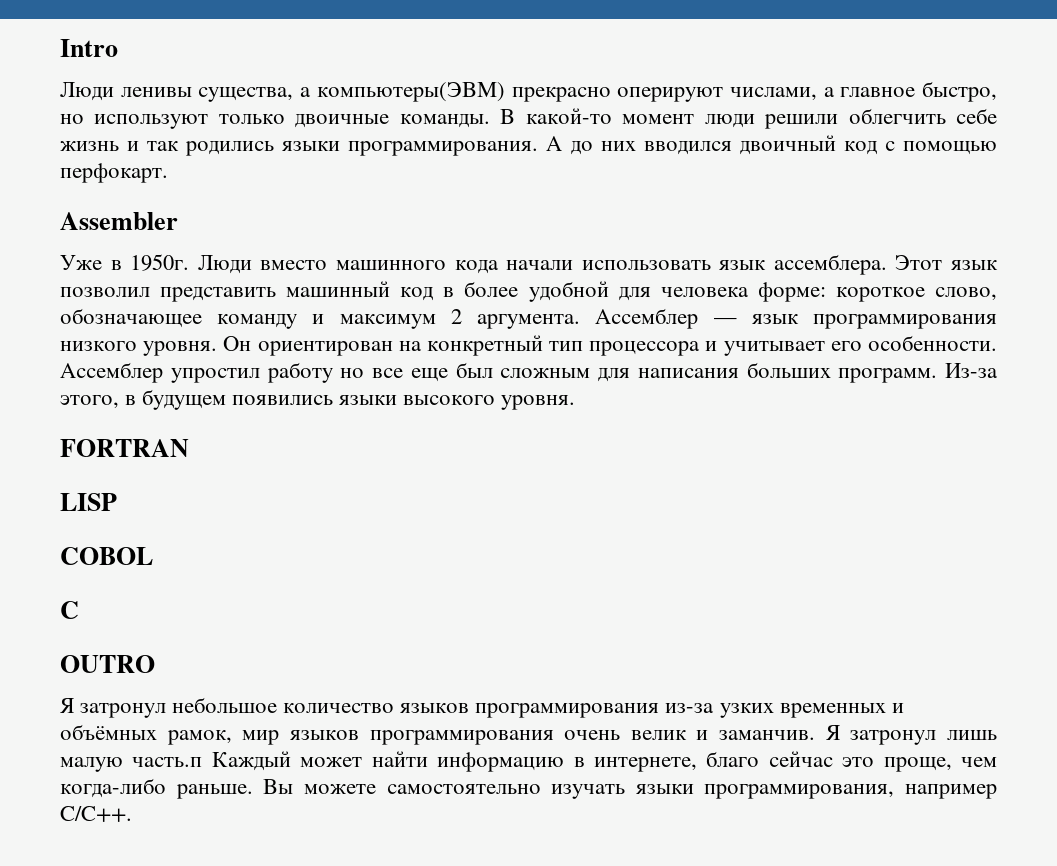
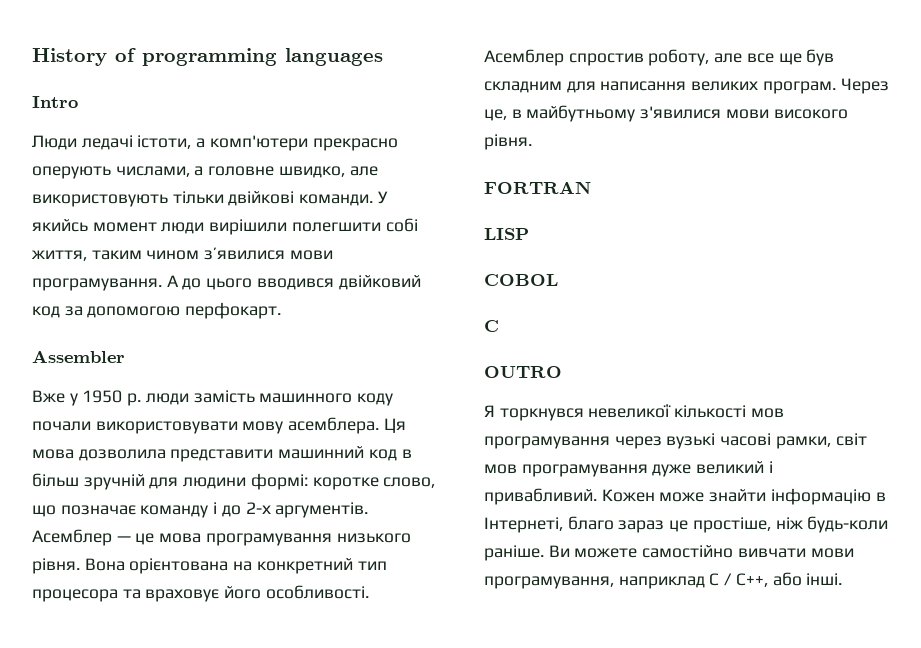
+ History of programming languages
  Intro
- Люди ленивы существа, а компьютеры(ЭВМ) прекрасно оперируют числами, а главное быстро, но используют только двоичные команды. В какой-то момент люди решили облегчить себе жизнь и так родились языки программирования. А до них вводился двоичный код с помощью перфокарт.
+ Люди ледачі істоти, а комп'ютери прекрасно оперують числами, а головне швидко, але використовують тільки двійкові команди. У якийсь момент люди вирішили полегшити собі життя, таким чином зʼявилися мови програмування. А до цього вводився двійковий код за допомогою перфокарт.
  Assembler
- Уже в 1950г. Люди вместо машинного кода начали использовать язык ассемблера. Этот язык позволил представить машинный код в более удобной для человека форме: короткое слово, обозначающее команду и максимум 2 аргумента. Ассемблер — язык программирования низкого уровня. Он ориентирован на конкретный тип процессора и учитывает его особенности. Ассемблер упростил работу но все еще был сложным для написания больших программ. Из-за этого, в будущем появились языки высокого уровня.
+ Вже у 1950 р. люди замість машинного коду почали використовувати мову асемблера. Ця мова дозволила представити машинний код в більш зручній для людини формі: коротке слово, що позначає команду і до 2-х аргументів. Асемблер — це мова програмування низького рівня. Вона орієнтована на конкретний тип процесора та враховує його особливості. Асемблер спростив роботу, але все ще був складним для написання великих програм. Через це, в майбутньому з'явилися мови високого рівня.
- Я затронул небольшое количество языков программирования из-за узких временных и объёмных рамок, мир языков программирования очень велик и заманчив. Я затронул лишь малую часть.п Каждый может найти информацию в интернете, благо сейчас это проще, чем когда-либо раньше. Вы можете самостоятельно изучать языки программирования, например C/C++.
+ Я торкнувся невеликої кількості мов програмування через вузькі часові рамки, світ мов програмування дуже великий і привабливий. Кожен може знайти інформацію в Інтернеті, благо зараз це простіше, ніж будь-коли раніше. Ви можете самостійно вивчати мови програмування, наприклад C / C++, або інші.

